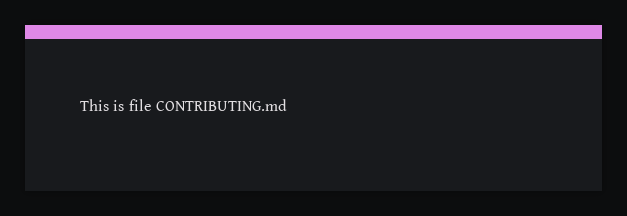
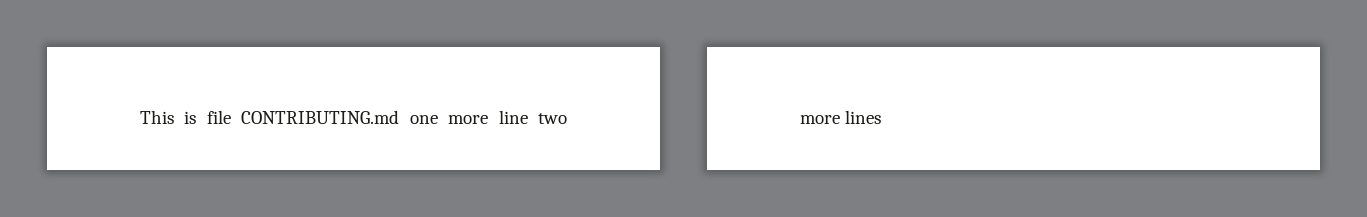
- This is file CONTRIBUTING.md
+ This is file CONTRIBUTING.md one more line two more lines

